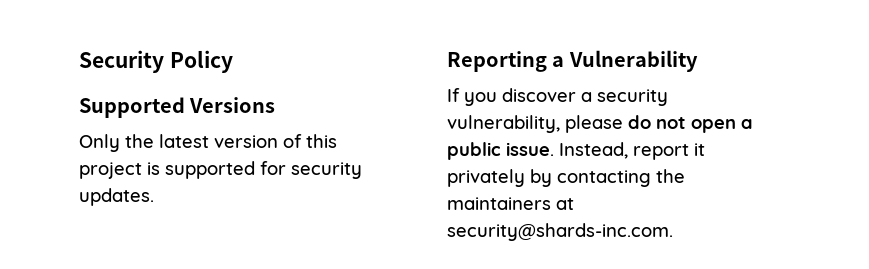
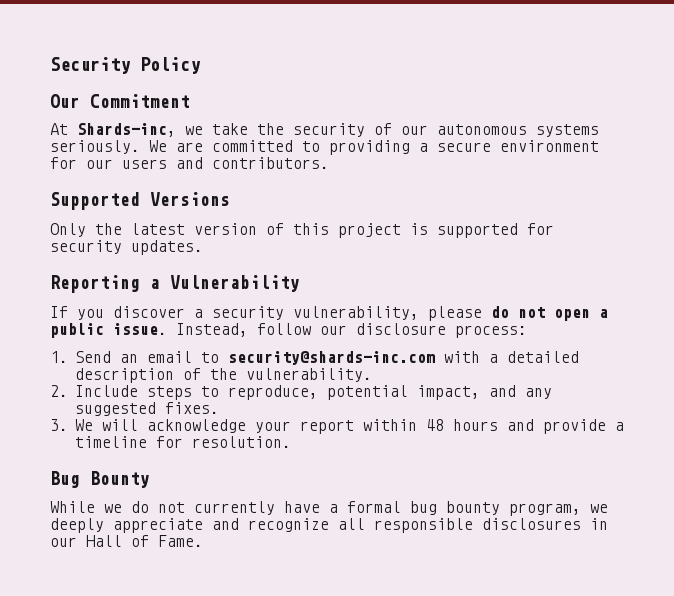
+ Our Commitment
+ At Shards-inc, we take the security of our autonomous systems seriously. We are committed to providing a secure environment for our users and contributors.
- Instead, report it privately by contacting the maintainers at security@shards-inc.com.
+ Instead, follow our disclosure process:
+ 1. Send an email to security@shards-inc.com with a detailed description of the vulnerability.
+ 2. Include steps to reproduce, potential impact, and any suggested fixes.
+ 3. We will acknowledge your report within 48 hours and provide a timeline for resolution.
+ Bug Bounty
+ While we do not currently have a formal bug bounty program, we deeply appreciate and recognize all responsible disclosures in our Hall of Fame.

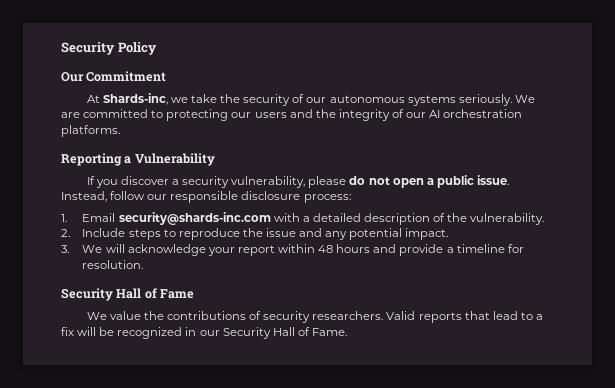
- We are committed to providing a secure environment for our users and contributors.
- Supported Versions
- Only the latest version of this project is supported for security updates.
+ We are committed to protecting our users and the integrity of our AI orchestration platforms.
- Instead, follow our disclosure process:
+ Instead, follow our responsible disclosure process:
- 1. Send an email to security@shards-inc.com with a detailed description of the vulnerability.
+ 1. Email security@shards-inc.com with a detailed description of the vulnerability.
- 2. Include steps to reproduce, potential impact, and any suggested fixes.
+ 2. Include steps to reproduce the issue and any potential impact.
- Bug Bounty
- While we do not currently have a formal bug bounty program, we deeply appreciate and recognize all responsible disclosures in our Hall of Fame.
+ Security Hall of Fame
+ We value the contributions of security researchers. Valid reports that lead to a fix will be recognized in our Security Hall of Fame.

